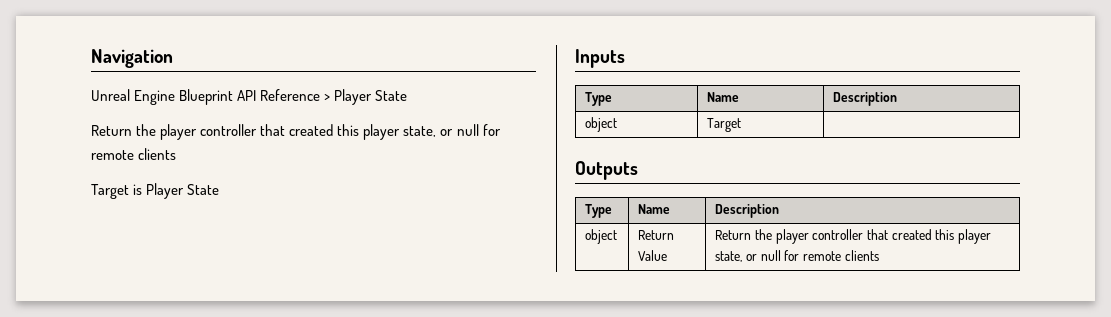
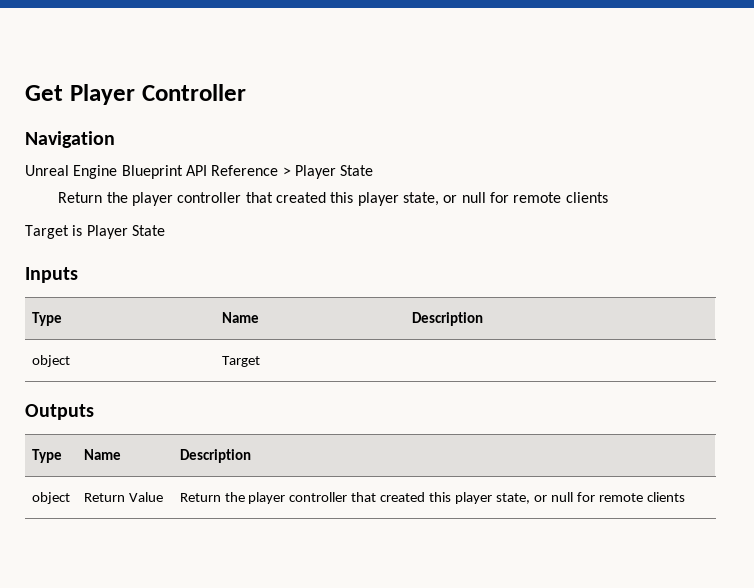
+ Get Player Controller

